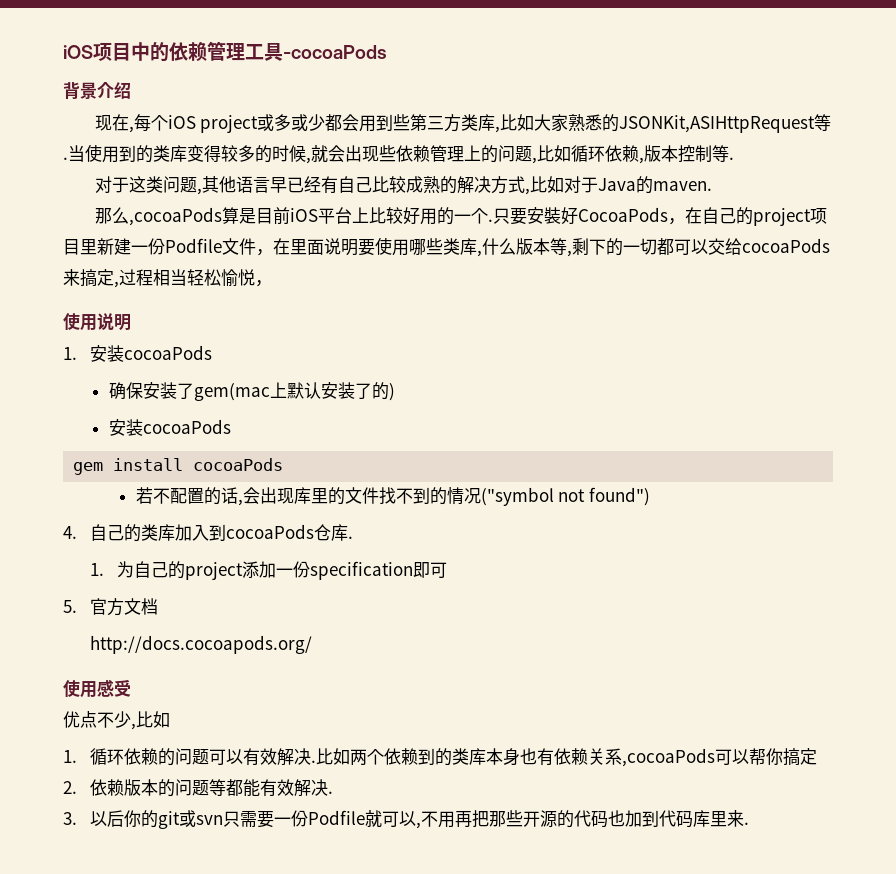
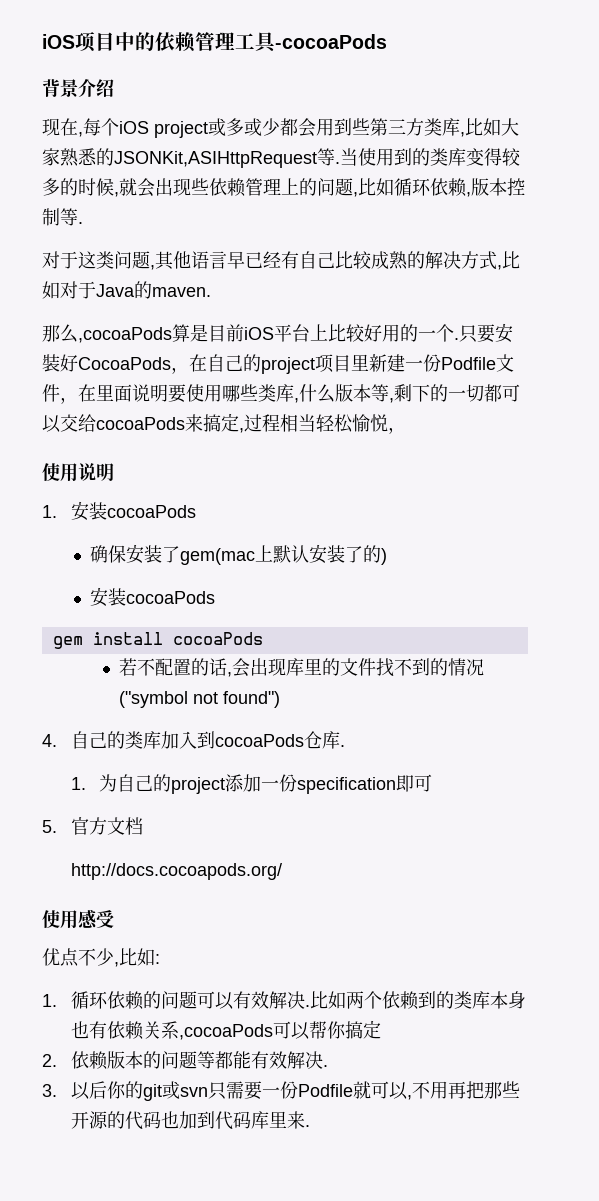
- 优点不少,比如
+ 优点不少,比如:

